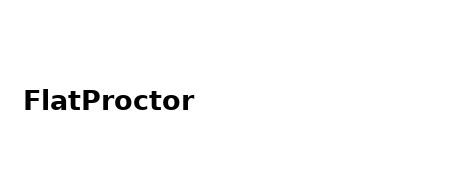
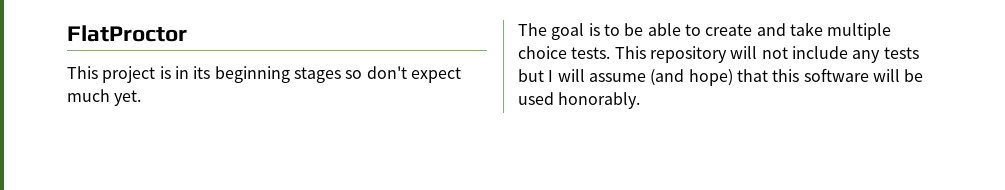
+ This project is in its beginning stages so don't expect much yet.
+ The goal is to be able to create and take multiple choice tests. This repository will not include any tests but I will assume (and hope) that this software will be used honorably.

